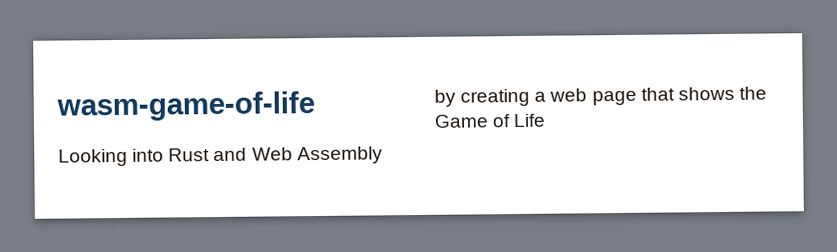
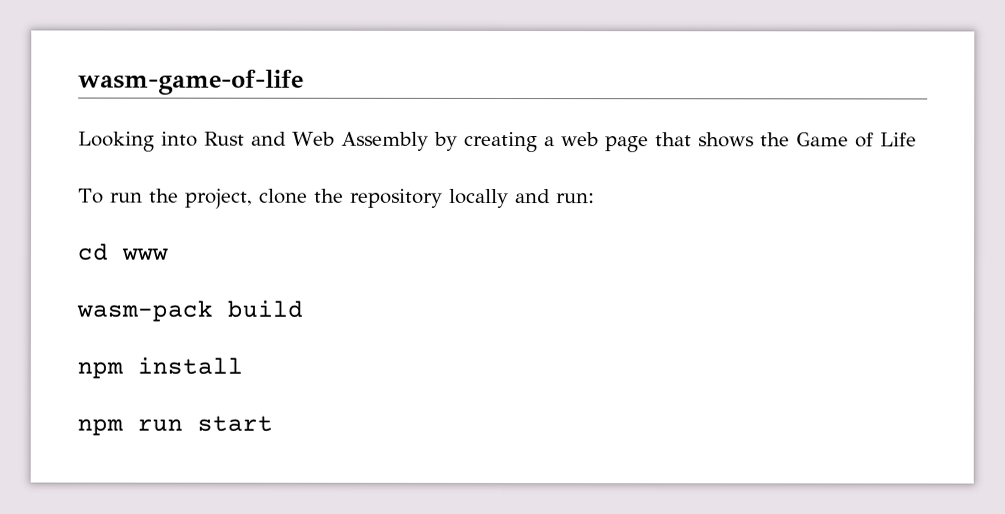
+ To run the project, clone the repository locally and run:
+ cd www
+ wasm-pack build
+ npm install
+ npm run start

